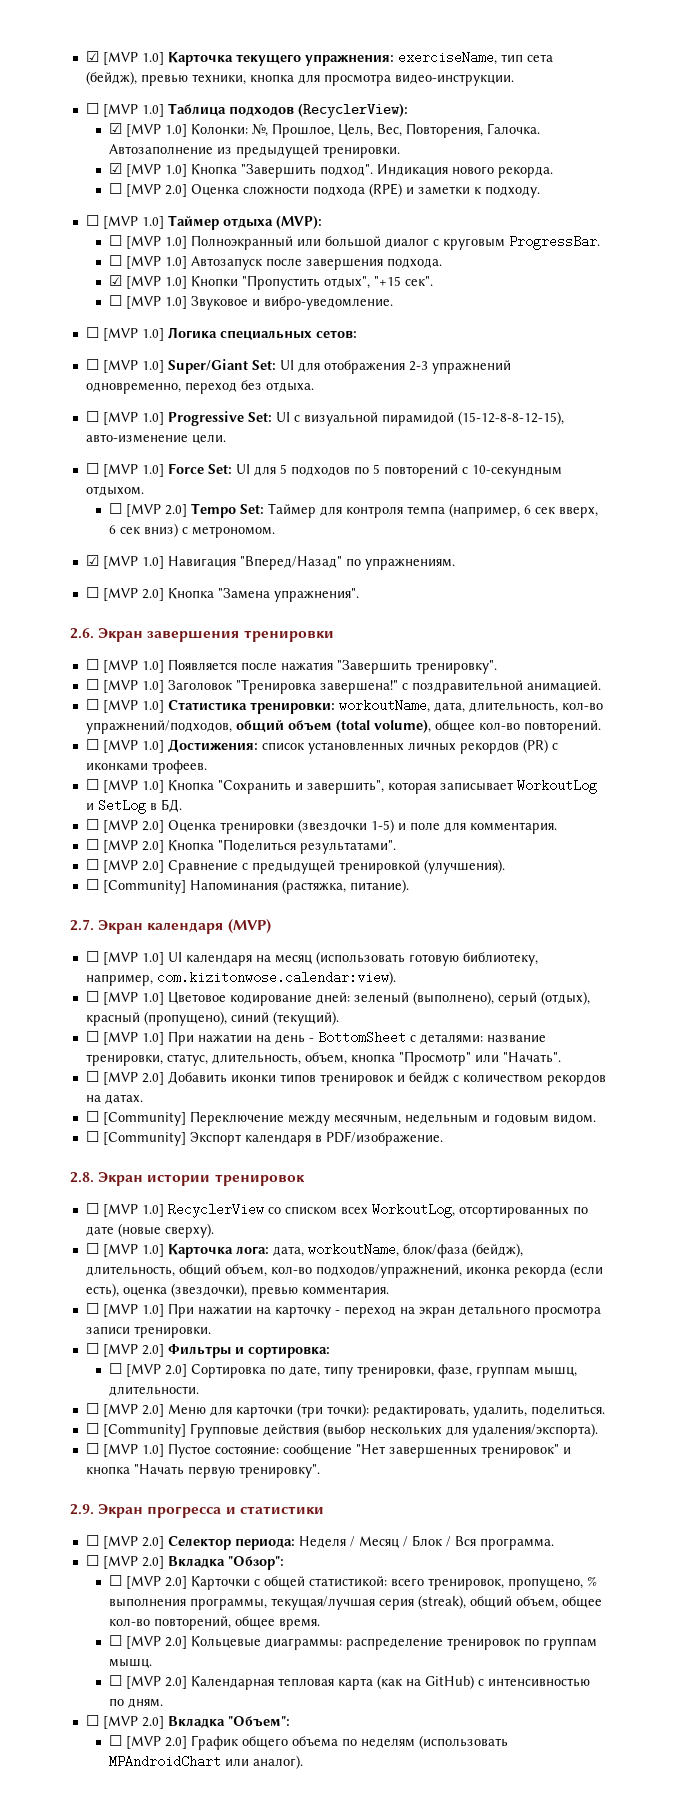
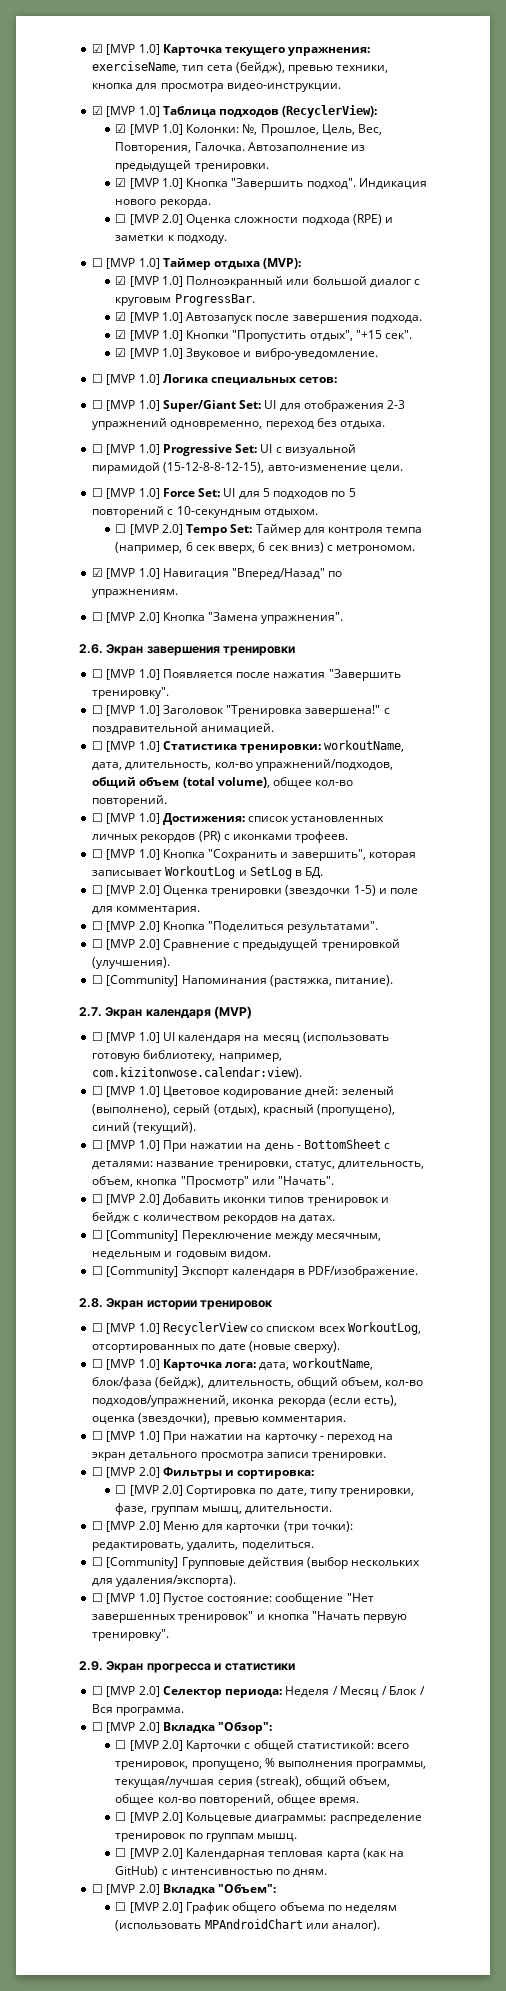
- ☐ [MVP 1.0] Таблица подходов (RecyclerView):
+ ☑ [MVP 1.0] Таблица подходов (RecyclerView):
- ☐ [MVP 1.0] Полноэкранный или большой диалог с круговым ProgressBar.
+ ☑ [MVP 1.0] Полноэкранный или большой диалог с круговым ProgressBar.
- ☐ [MVP 1.0] Автозапуск после завершения подхода.
+ ☑ [MVP 1.0] Автозапуск после завершения подхода.
- ☐ [MVP 1.0] Звуковое и вибро-уведомление.
+ ☑ [MVP 1.0] Звуковое и вибро-уведомление.

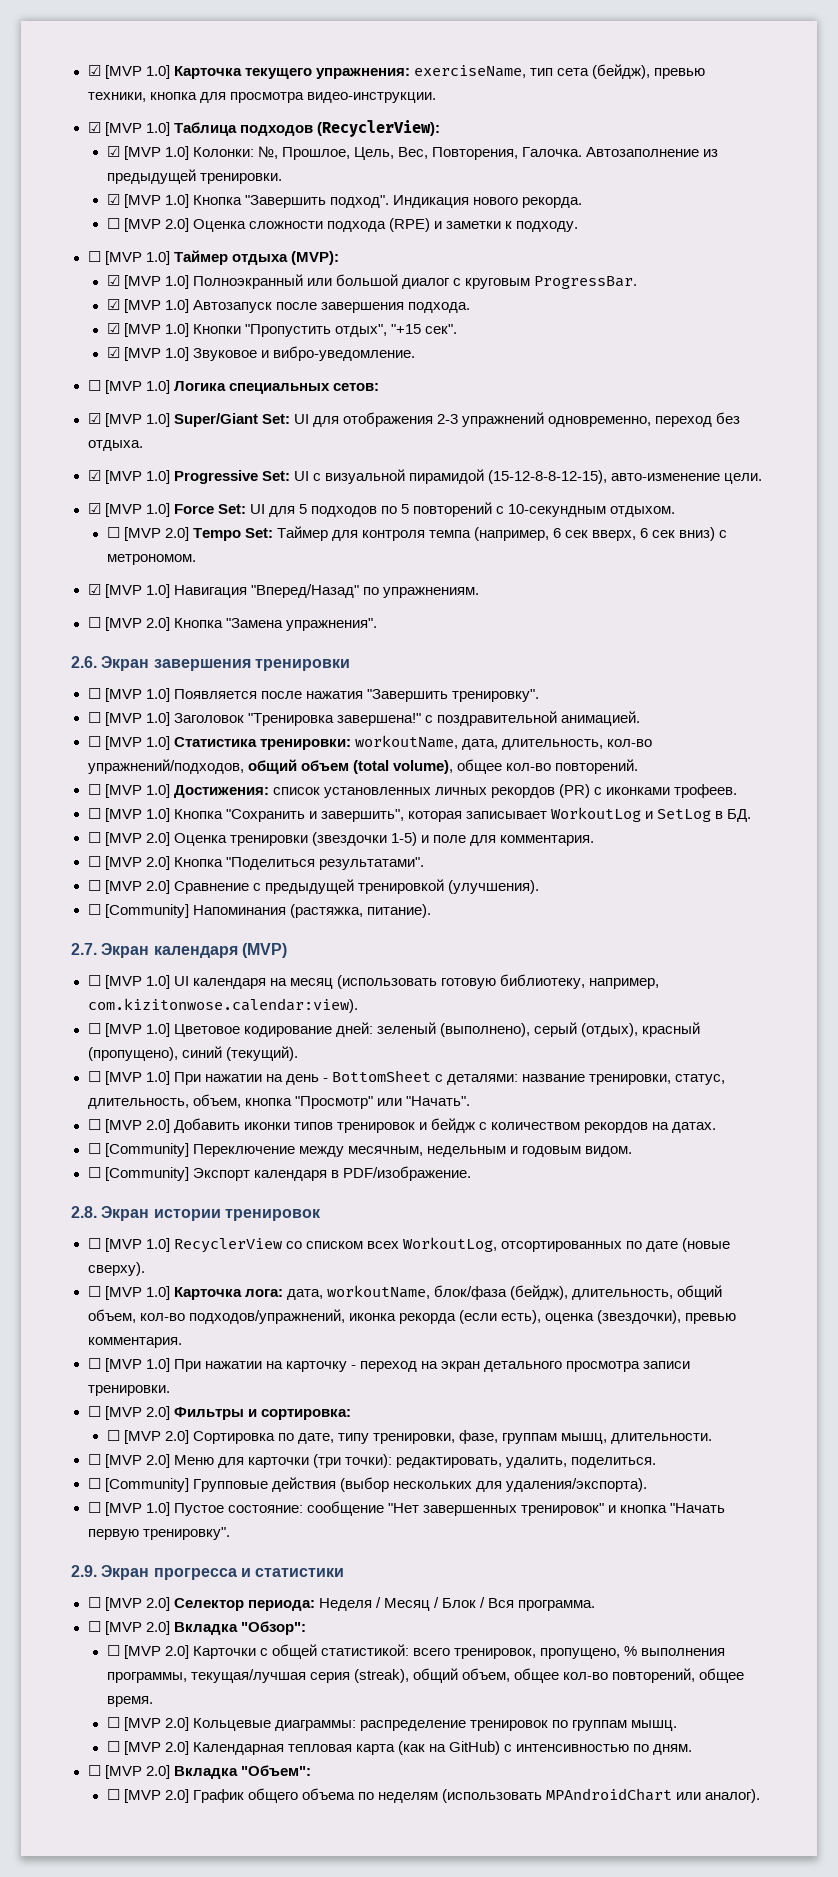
- ☐ [MVP 1.0] Super/Giant Set: UI для отображения 2-3 упражнений одновременно, переход без отдыха.
+ ☑ [MVP 1.0] Super/Giant Set: UI для отображения 2-3 упражнений одновременно, переход без отдыха.
- ☐ [MVP 1.0] Progressive Set: UI с визуальной пирамидой (15-12-8-8-12-15), авто-изменение цели.
+ ☑ [MVP 1.0] Progressive Set: UI с визуальной пирамидой (15-12-8-8-12-15), авто-изменение цели.
- ☐ [MVP 1.0] Force Set: UI для 5 подходов по 5 повторений с 10-секундным отдыхом.
+ ☑ [MVP 1.0] Force Set: UI для 5 подходов по 5 повторений с 10-секундным отдыхом.

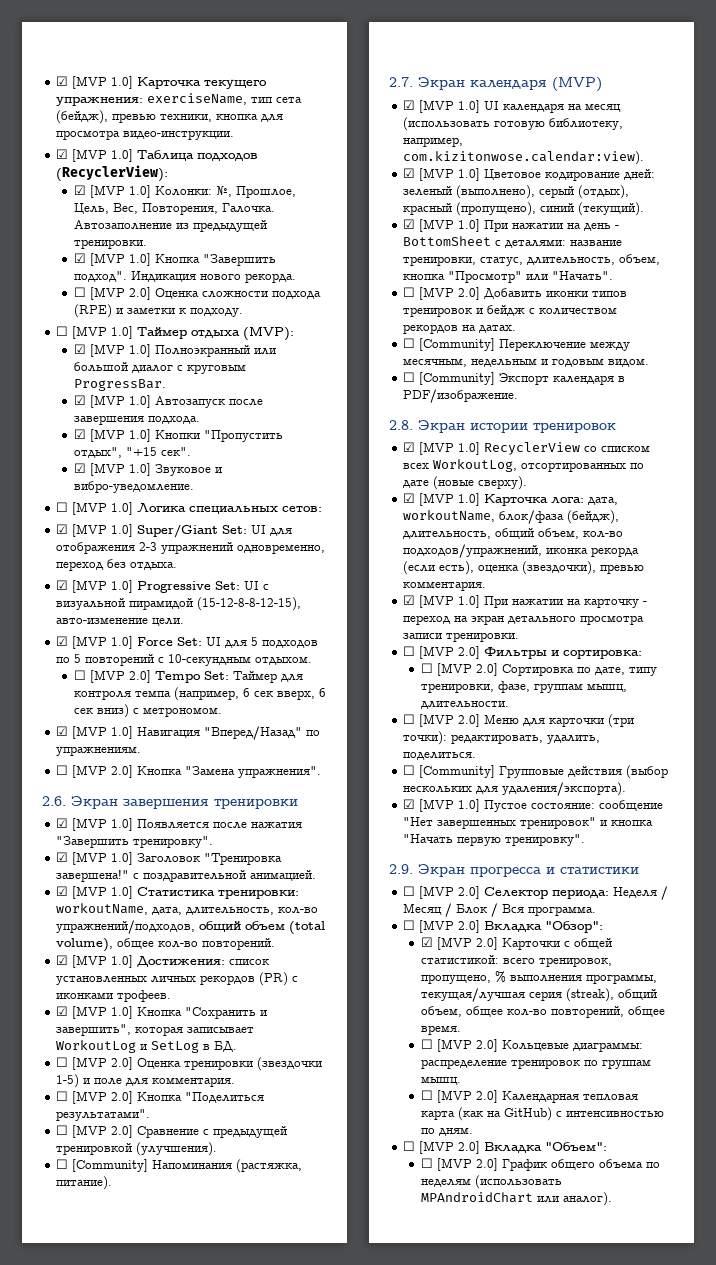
- ☐ [MVP 1.0] Появляется после нажатия "Завершить тренировку".
+ ☑ [MVP 1.0] Появляется после нажатия "Завершить тренировку".
- ☐ [MVP 1.0] Заголовок "Тренировка завершена!" с поздравительной анимацией.
+ ☑ [MVP 1.0] Заголовок "Тренировка завершена!" с поздравительной анимацией.
- ☐ [MVP 1.0] Статистика тренировки: workoutName, дата, длительность, кол-во упражнений/подходов, общий объем (total volume), общее кол-во повторений.
+ ☑ [MVP 1.0] Статистика тренировки: workoutName, дата, длительность, кол-во упражнений/подходов, общий объем (total volume), общее кол-во повторений.
- ☐ [MVP 1.0] Достижения: список установленных личных рекордов (PR) с иконками трофеев.
+ ☑ [MVP 1.0] Достижения: список установленных личных рекордов (PR) с иконками трофеев.
- ☐ [MVP 1.0] Кнопка "Сохранить и завершить", которая записывает WorkoutLog и SetLog в БД.
+ ☑ [MVP 1.0] Кнопка "Сохранить и завершить", которая записывает WorkoutLog и SetLog в БД.
- ☐ [MVP 1.0] UI календаря на месяц (использовать готовую библиотеку, например, com.kizitonwose.calendar:view).
+ ☑ [MVP 1.0] UI календаря на месяц (использовать готовую библиотеку, например, com.kizitonwose.calendar:view).
- ☐ [MVP 1.0] Цветовое кодирование дней: зеленый (выполнено), серый (отдых), красный (пропущено), синий (текущий).
+ ☑ [MVP 1.0] Цветовое кодирование дней: зеленый (выполнено), серый (отдых), красный (пропущено), синий (текущий).
- ☐ [MVP 1.0] При нажатии на день - BottomSheet с деталями: название тренировки, статус, длительность, объем, кнопка "Просмотр" или "Начать".
+ ☑ [MVP 1.0] При нажатии на день - BottomSheet с деталями: название тренировки, статус, длительность, объем, кнопка "Просмотр" или "Начать".
- ☐ [MVP 1.0] RecyclerView со списком всех WorkoutLog, отсортированных по дате (новые сверху).
+ ☑ [MVP 1.0] RecyclerView со списком всех WorkoutLog, отсортированных по дате (новые сверху).
- ☐ [MVP 1.0] Карточка лога: дата, workoutName, блок/фаза (бейдж), длительность, общий объем, кол-во подходов/упражнений, иконка рекорда (если есть), оценка (звездочки), превью комментария.
+ ☑ [MVP 1.0] Карточка лога: дата, workoutName, блок/фаза (бейдж), длительность, общий объем, кол-во подходов/упражнений, иконка рекорда (если есть), оценка (звездочки), превью комментария.
- ☐ [MVP 1.0] При нажатии на карточку - переход на экран детального просмотра записи тренировки.
+ ☑ [MVP 1.0] При нажатии на карточку - переход на экран детального просмотра записи тренировки.
- ☐ [MVP 1.0] Пустое состояние: сообщение "Нет завершенных тренировок" и кнопка "Начать первую тренировку".
+ ☑ [MVP 1.0] Пустое состояние: сообщение "Нет завершенных тренировок" и кнопка "Начать первую тренировку".
- ☐ [MVP 2.0] Карточки с общей статистикой: всего тренировок, пропущено, % выполнения программы, текущая/лучшая серия (streak), общий объем, общее кол-во повторений, общее время.
+ ☑ [MVP 2.0] Карточки с общей статистикой: всего тренировок, пропущено, % выполнения программы, текущая/лучшая серия (streak), общий объем, общее кол-во повторений, общее время.

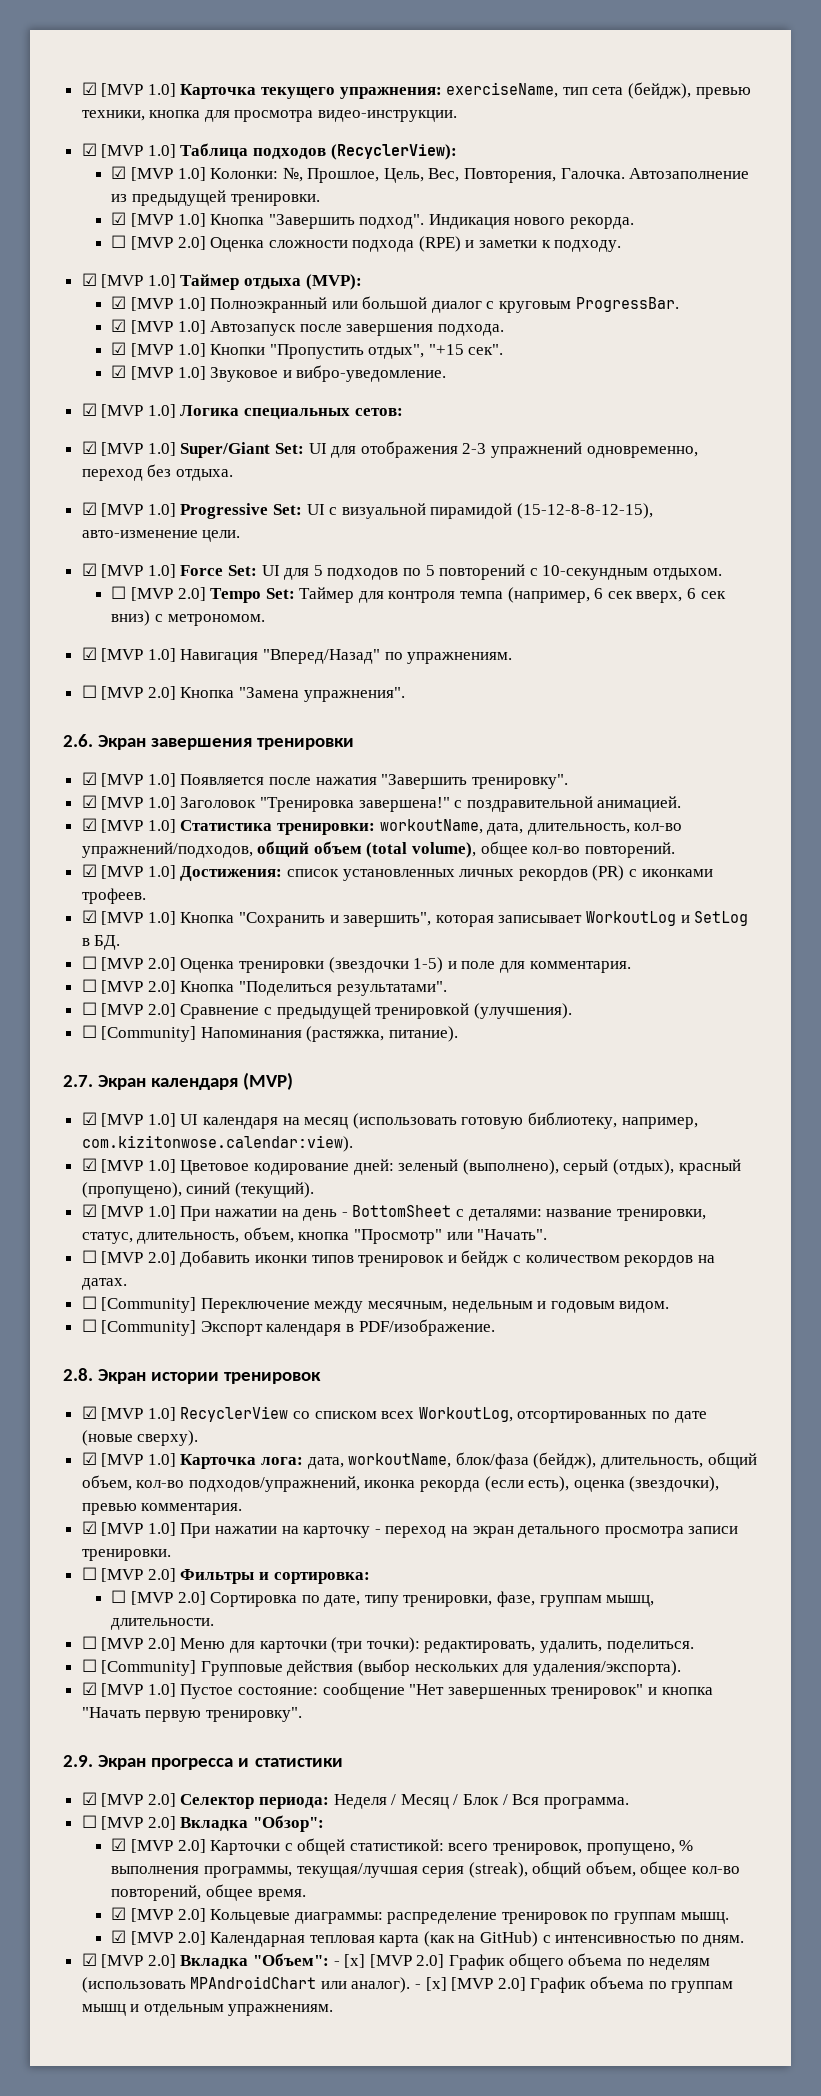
- ☐ [MVP 1.0] Таймер отдыха (MVP):
+ ☑ [MVP 1.0] Таймер отдыха (MVP):
- ☐ [MVP 1.0] Логика специальных сетов:
+ ☑ [MVP 1.0] Логика специальных сетов:
- ☐ [MVP 2.0] Селектор периода: Неделя / Месяц / Блок / Вся программа.
+ ☑ [MVP 2.0] Селектор периода: Неделя / Месяц / Блок / Вся программа.
- ☐ [MVP 2.0] Кольцевые диаграммы: распределение тренировок по группам мышц.
+ ☑ [MVP 2.0] Кольцевые диаграммы: распределение тренировок по группам мышц.
- ☐ [MVP 2.0] Календарная тепловая карта (как на GitHub) с интенсивностью по дням.
+ ☑ [MVP 2.0] Календарная тепловая карта (как на GitHub) с интенсивностью по дням.
- ☐ [MVP 2.0] Вкладка "Объем":
- ☐ [MVP 2.0] График общего объема по неделям (использовать MPAndroidChart или аналог).
+ ☑ [MVP 2.0] Вкладка "Объем": - [x] [MVP 2.0] График общего объема по неделям (использовать MPAndroidChart или аналог).
+ - [x] [MVP 2.0] График объема по группам мышц и отдельным упражнениям.

